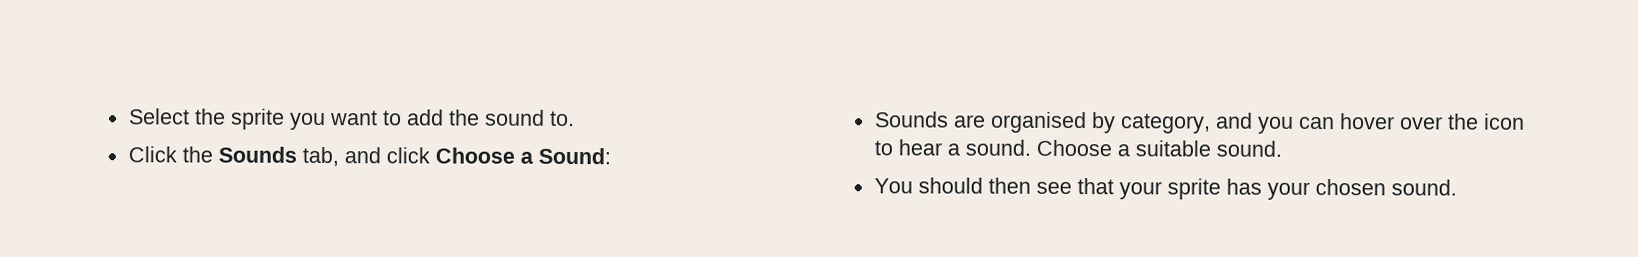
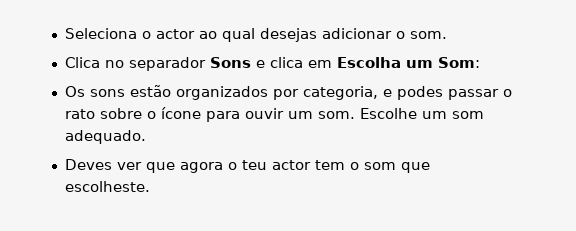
- Select the sprite you want to add the sound to.
- Click the Sounds tab, and click Choose a Sound:
- Sounds are organised by category, and you can hover over the icon to hear a sound. Choose a suitable sound.
- You should then see that your sprite has your chosen sound.
+ Seleciona o actor ao qual desejas adicionar o som.
+ Clica no separador Sons e clica em Escolha um Som:
+ Os sons estão organizados por categoria, e podes passar o rato sobre o ícone para ouvir um som. Escolhe um som adequado.
+ Deves ver que agora o teu actor tem o som que escolheste.

